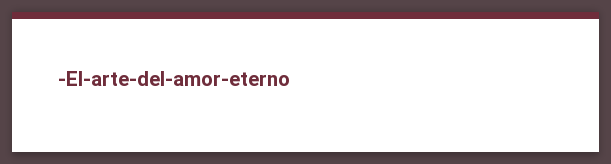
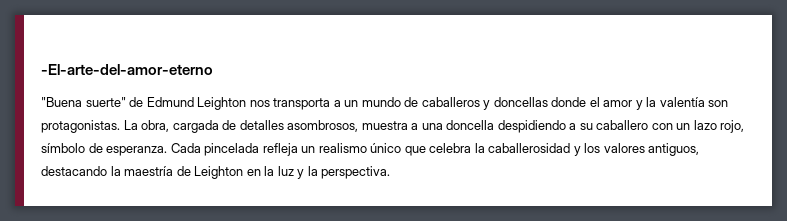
+ "Buena suerte" de Edmund Leighton nos transporta a un mundo de caballeros y doncellas donde el amor y la valentía son protagonistas. La obra, cargada de detalles asombrosos, muestra a una doncella despidiendo a su caballero con un lazo rojo, símbolo de esperanza. Cada pincelada refleja un realismo único que celebra la caballerosidad y los valores antiguos, destacando la maestría de Leighton en la luz y la perspectiva.

